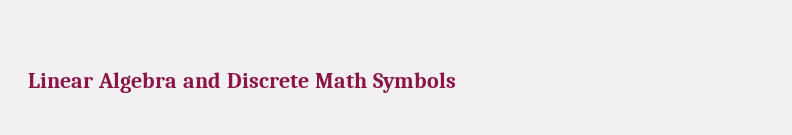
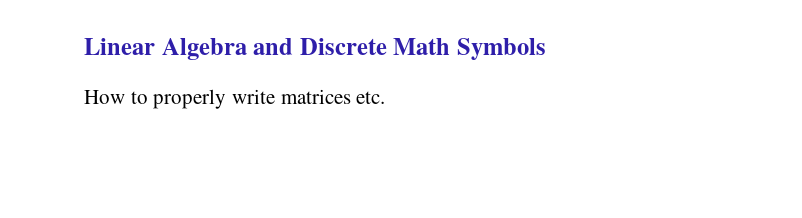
+ How to properly write matrices etc.

